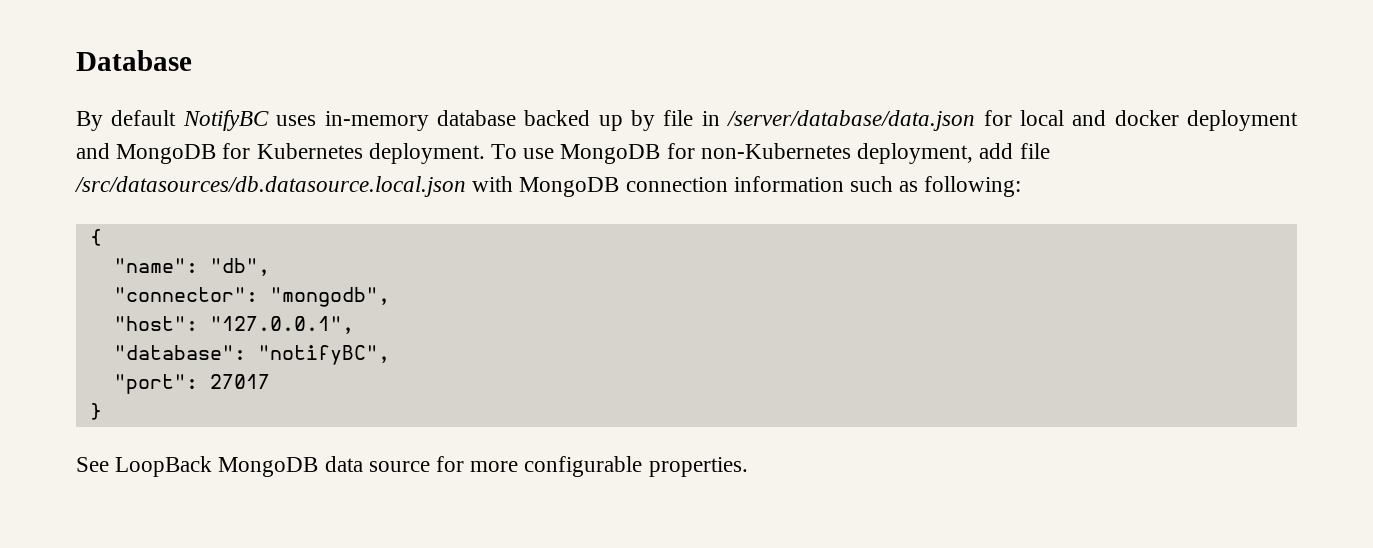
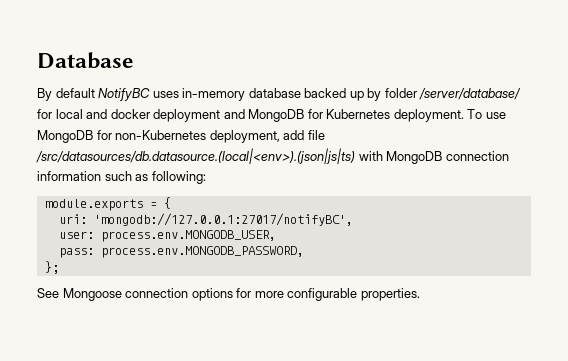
- By default NotifyBC uses in-memory database backed up by file in /server/database/data.json for local and docker deployment and MongoDB for Kubernetes deployment.
+ By default NotifyBC uses in-memory database backed up by folder /server/database/ for local and docker deployment and MongoDB for Kubernetes deployment.
- To use MongoDB for non-Kubernetes deployment, add file /src/datasources/db.datasource.local.json with MongoDB connection information such as following:
+ To use MongoDB for non-Kubernetes deployment, add file /src/datasources/db.datasource.(local|<env>).(json|js|ts) with MongoDB connection information such as following:
- {
+ module.exports = {
- "name": "db",
- "connector": "mongodb",
- "host": "127.0.0.1",
- "database": "notifyBC",
- "port": 27017
- }
- See LoopBack MongoDB data source for more configurable properties.
+ uri: 'mongodb://127.0.0.1:27017/notifyBC',
+ user: process.env.MONGODB_USER,
+ pass: process.env.MONGODB_PASSWORD,
+ };
+ See Mongoose connection options for more configurable properties.

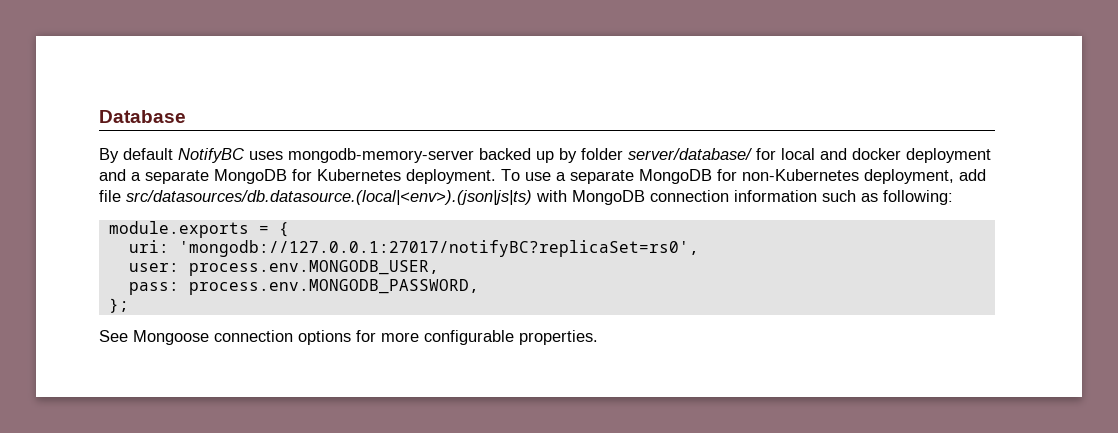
- By default NotifyBC uses in-memory database backed up by folder /server/database/ for local and docker deployment and MongoDB for Kubernetes deployment.
+ By default NotifyBC uses mongodb-memory-server backed up by folder server/database/ for local and docker deployment and a separate MongoDB for Kubernetes deployment.
- To use MongoDB for non-Kubernetes deployment, add file /src/datasources/db.datasource.(local|<env>).(json|js|ts) with MongoDB connection information such as following:
+ To use a separate MongoDB for non-Kubernetes deployment, add file src/datasources/db.datasource.(local|<env>).(json|js|ts) with MongoDB connection information such as following:
- uri: 'mongodb://127.0.0.1:27017/notifyBC',
+ uri: 'mongodb://127.0.0.1:27017/notifyBC?replicaSet=rs0',

